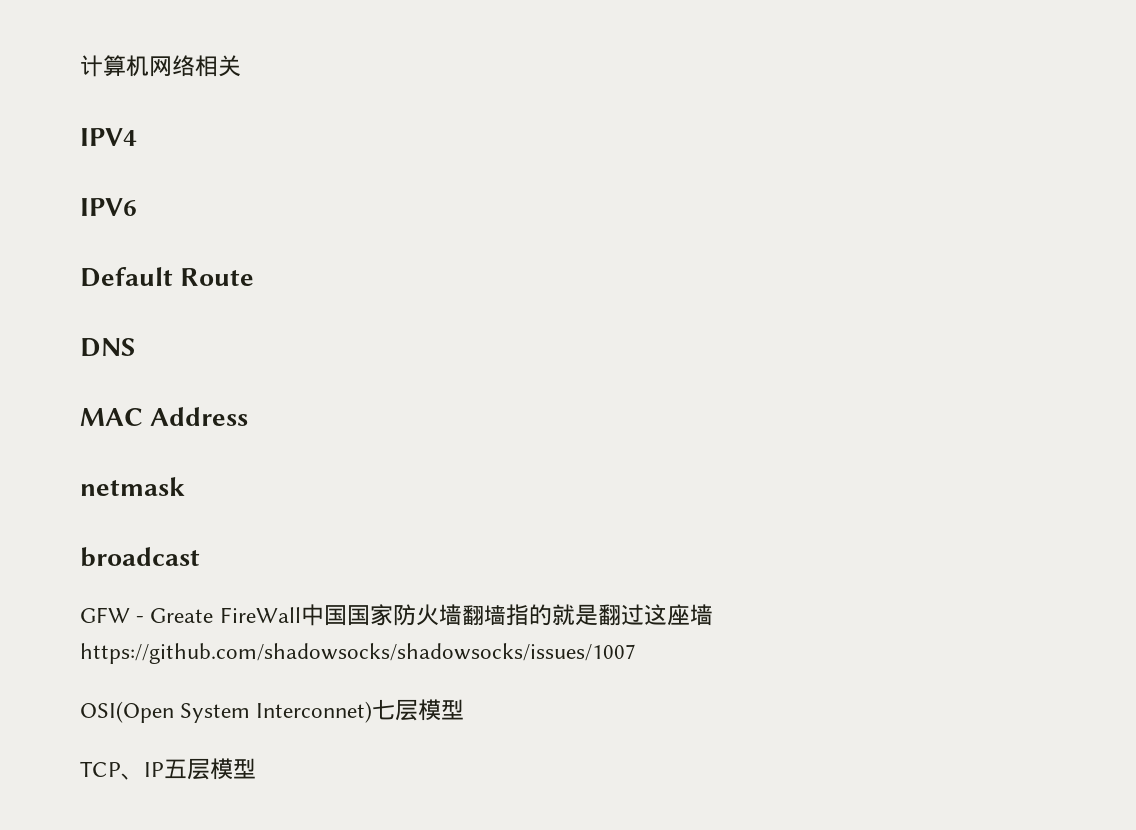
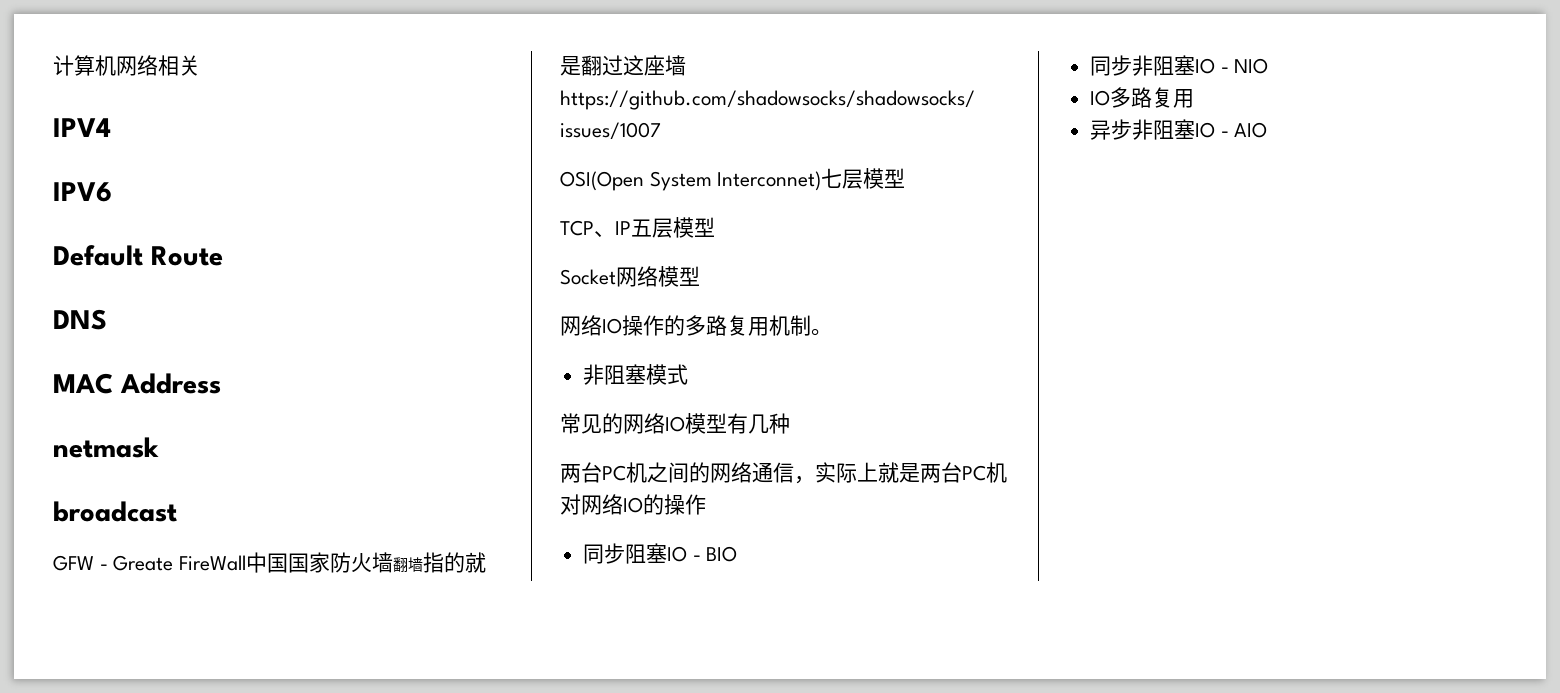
+ Socket网络模型
+ 网络IO操作的多路复用机制。
+ 非阻塞模式
+ 常见的网络IO模型有几种
+ 两台PC机之间的网络通信，实际上就是两台PC机对网络IO的操作
+ 同步阻塞IO - BIO
+ 同步非阻塞IO - NIO
+ IO多路复用
+ 异步非阻塞IO - AIO

